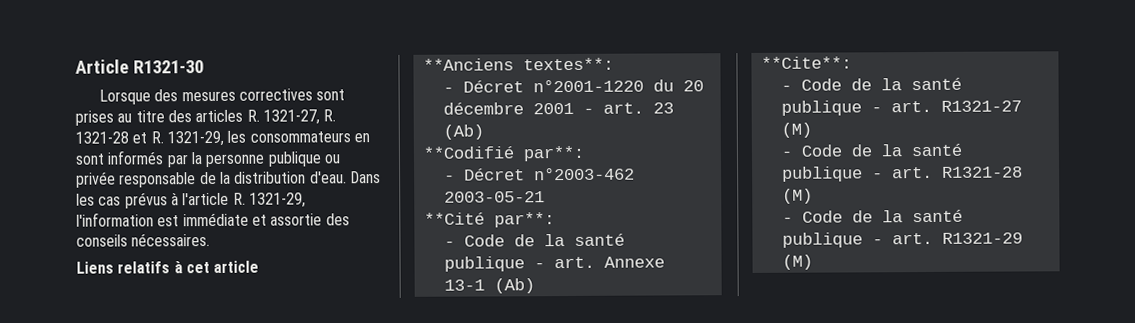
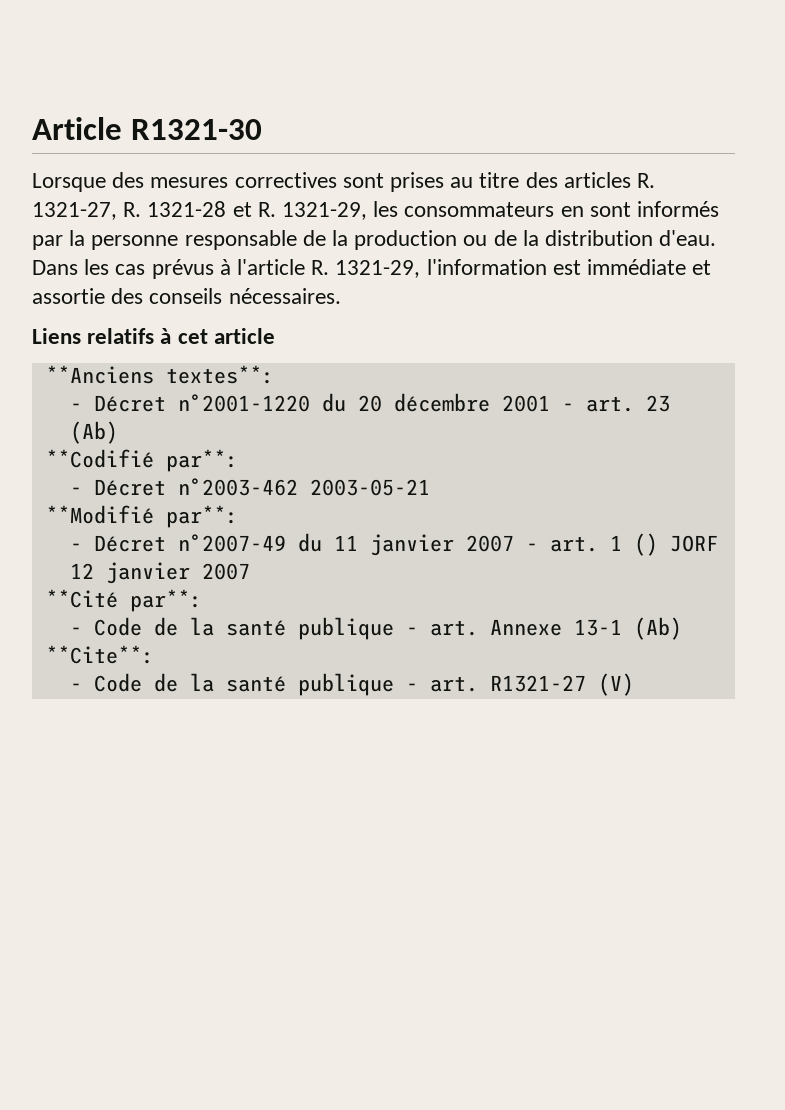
- Lorsque des mesures correctives sont prises au titre des articles R. 1321-27, R. 1321-28 et R. 1321-29, les consommateurs en sont informés par la personne publique ou privée responsable de la distribution d'eau.
+ Lorsque des mesures correctives sont prises au titre des articles R. 1321-27, R. 1321-28 et R. 1321-29, les consommateurs en sont informés par la personne responsable de la production ou de la distribution d'eau.
+ **Modifié par**:
+ - Décret n°2007-49 du 11 janvier 2007 - art. 1 () JORF 12 janvier 2007
- - Code de la santé publique - art. R1321-27 (M)
- - Code de la santé publique - art. R1321-28 (M)
- - Code de la santé publique - art. R1321-29 (M)
+ - Code de la santé publique - art. R1321-27 (V)

